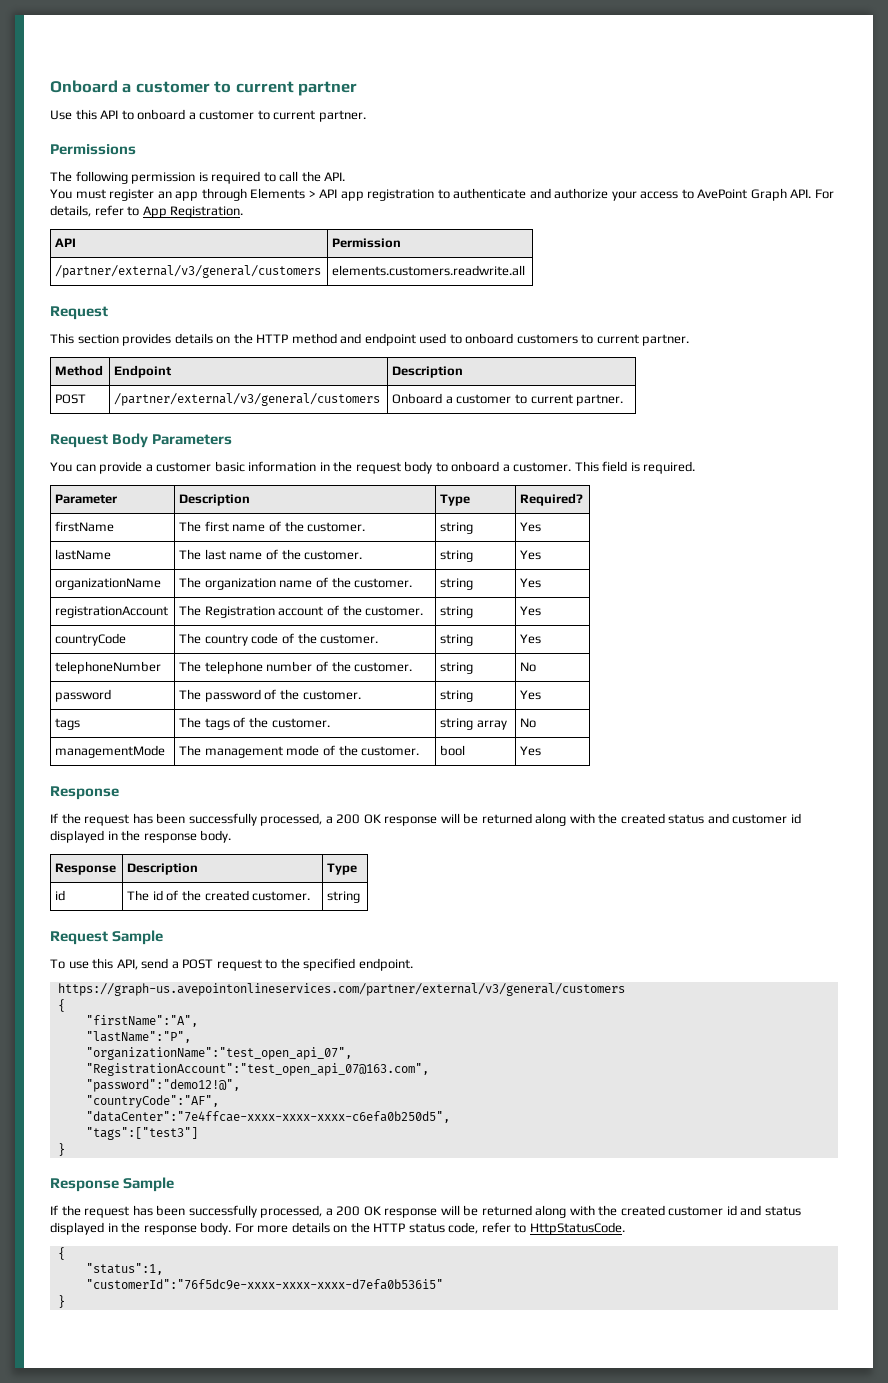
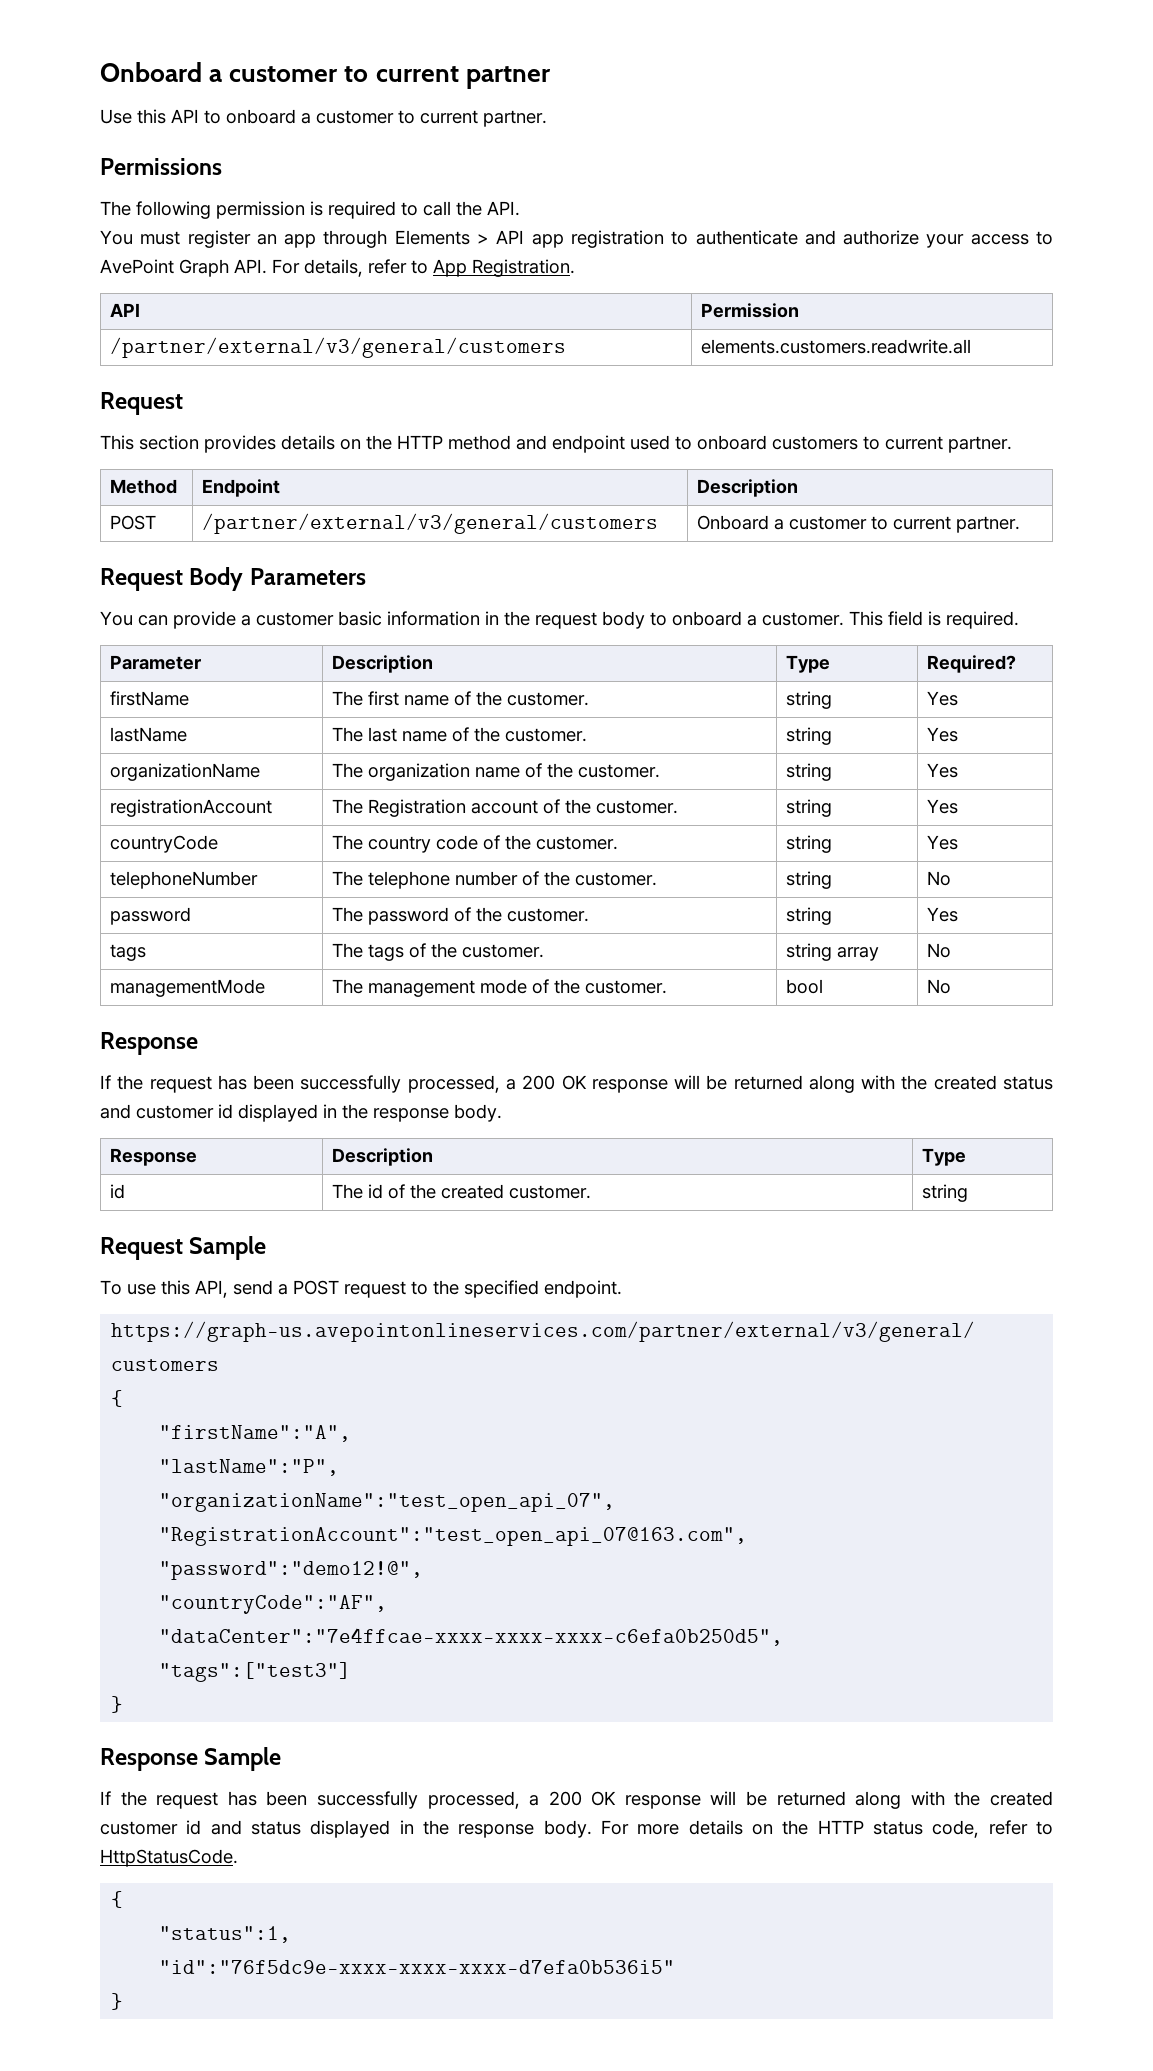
- managementMode | The management mode of the customer. | bool | Yes
+ managementMode | The management mode of the customer. | bool | No
- "customerId":"76f5dc9e-xxxx-xxxx-xxxx-d7efa0b536i5"
+ "id":"76f5dc9e-xxxx-xxxx-xxxx-d7efa0b536i5"

